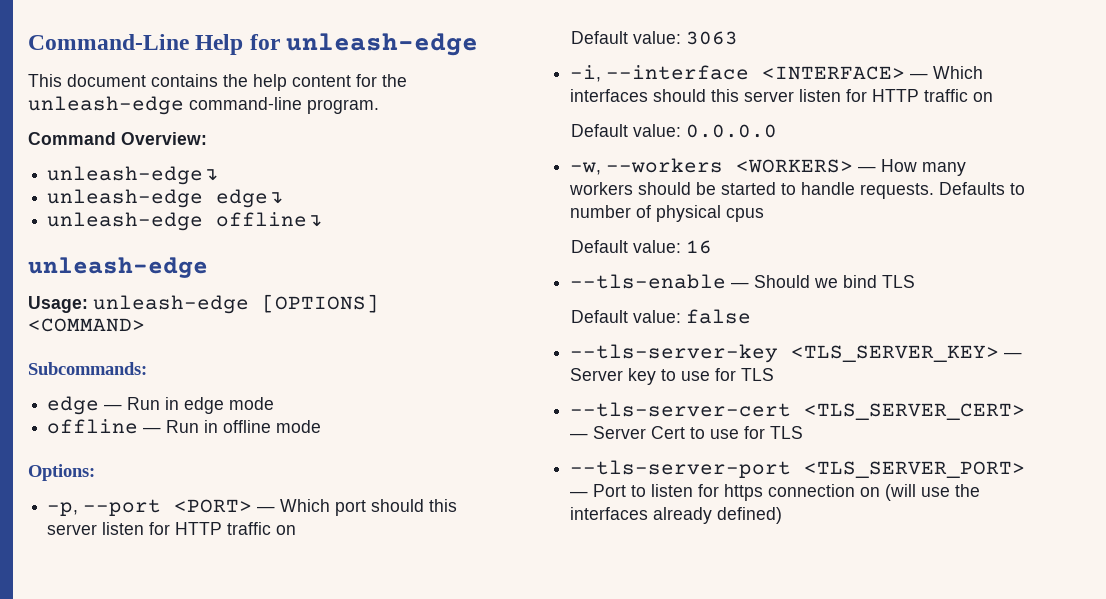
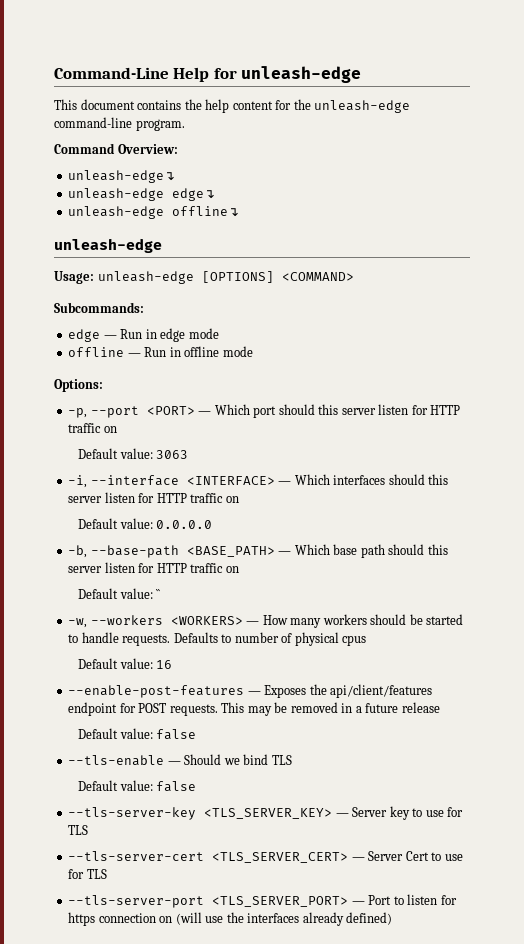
+ -b, --base-path <BASE_PATH> — Which base path should this server listen for HTTP traffic on
+ Default value: ``
+ --enable-post-features — Exposes the api/client/features endpoint for POST requests. This may be removed in a future release
+ Default value: false

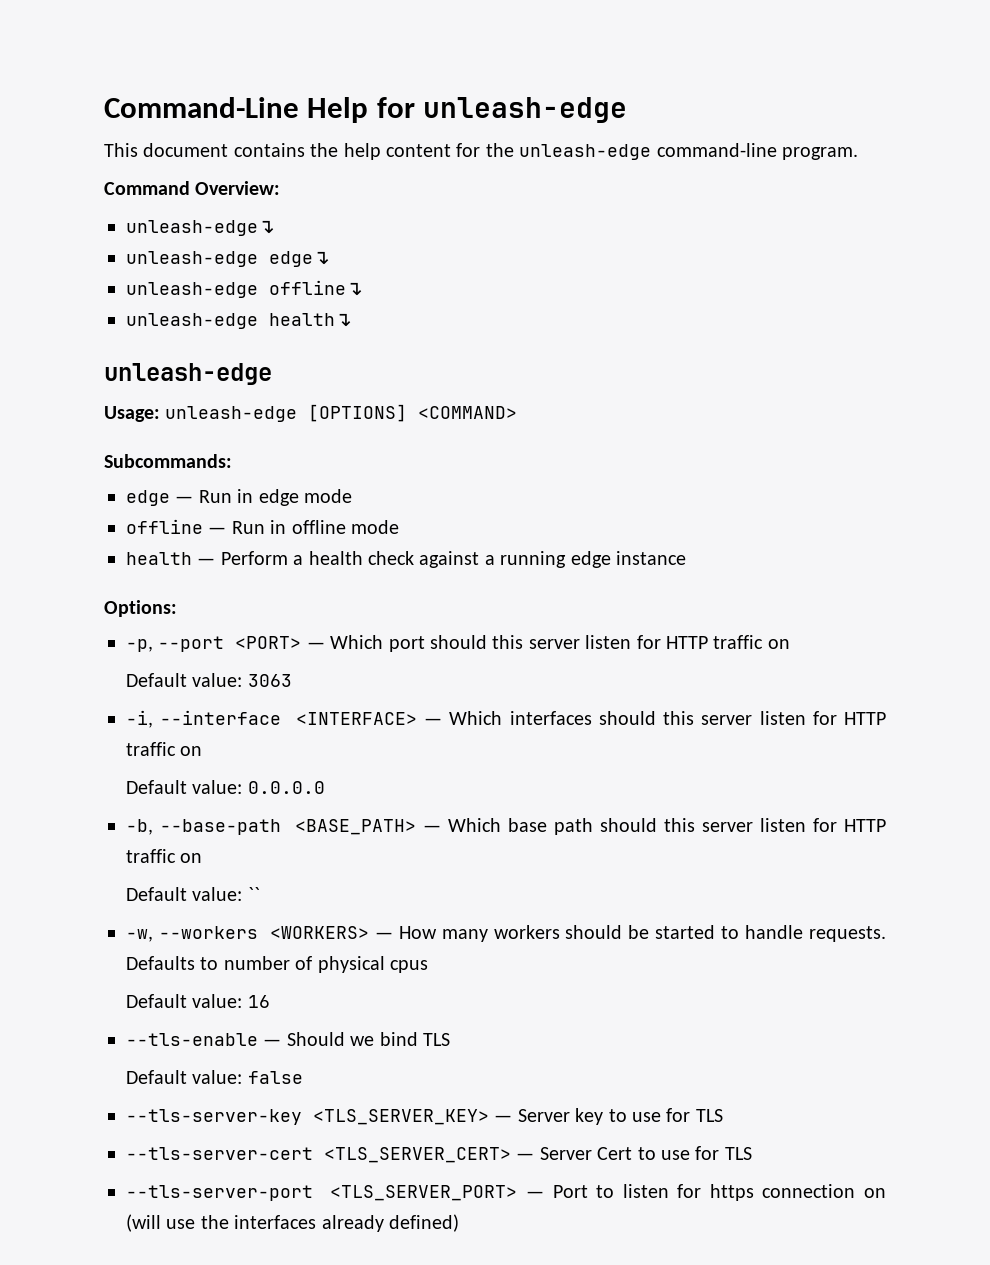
+ unleash-edge health↴
+ health — Perform a health check against a running edge instance
- --enable-post-features — Exposes the api/client/features endpoint for POST requests. This may be removed in a future release
- Default value: false

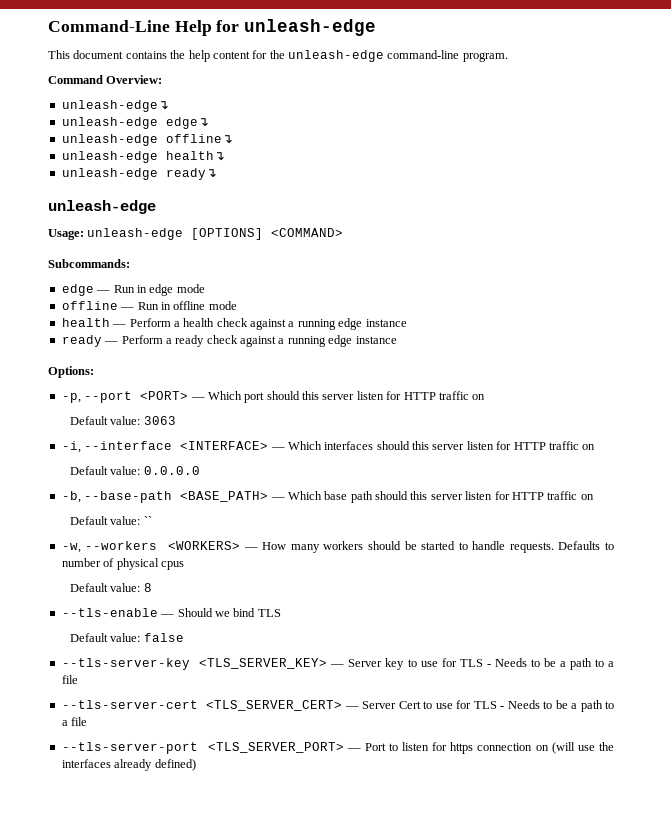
+ unleash-edge ready↴
+ ready — Perform a ready check against a running edge instance
- Default value: 16
+ Default value: 8
- --tls-server-key <TLS_SERVER_KEY> — Server key to use for TLS
+ --tls-server-key <TLS_SERVER_KEY> — Server key to use for TLS - Needs to be a path to a file
- --tls-server-cert <TLS_SERVER_CERT> — Server Cert to use for TLS
+ --tls-server-cert <TLS_SERVER_CERT> — Server Cert to use for TLS - Needs to be a path to a file

